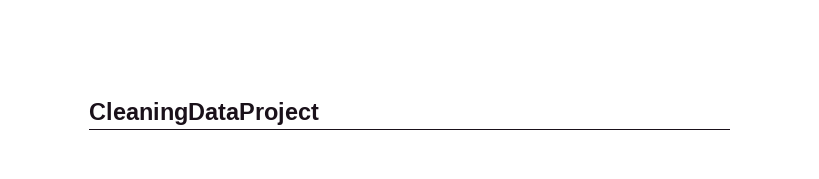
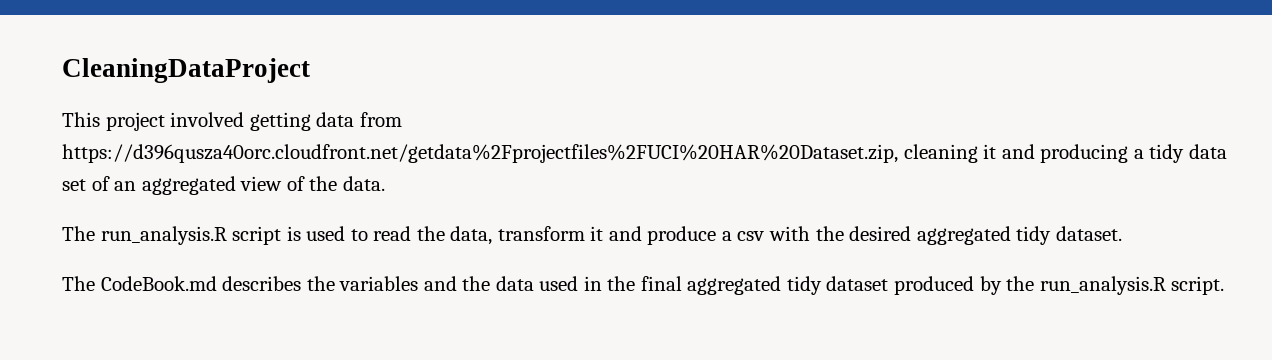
+ This project involved getting data from https://d396qusza40orc.cloudfront.net/getdata%2Fprojectfiles%2FUCI%20HAR%20Dataset.zip, cleaning it and producing a tidy data set of an aggregated view of the data.
+ The run_analysis.R script is used to read the data, transform it and produce a csv with the desired aggregated tidy dataset.
+ The CodeBook.md describes the variables and the data used in the final aggregated tidy dataset produced by the run_analysis.R script.

